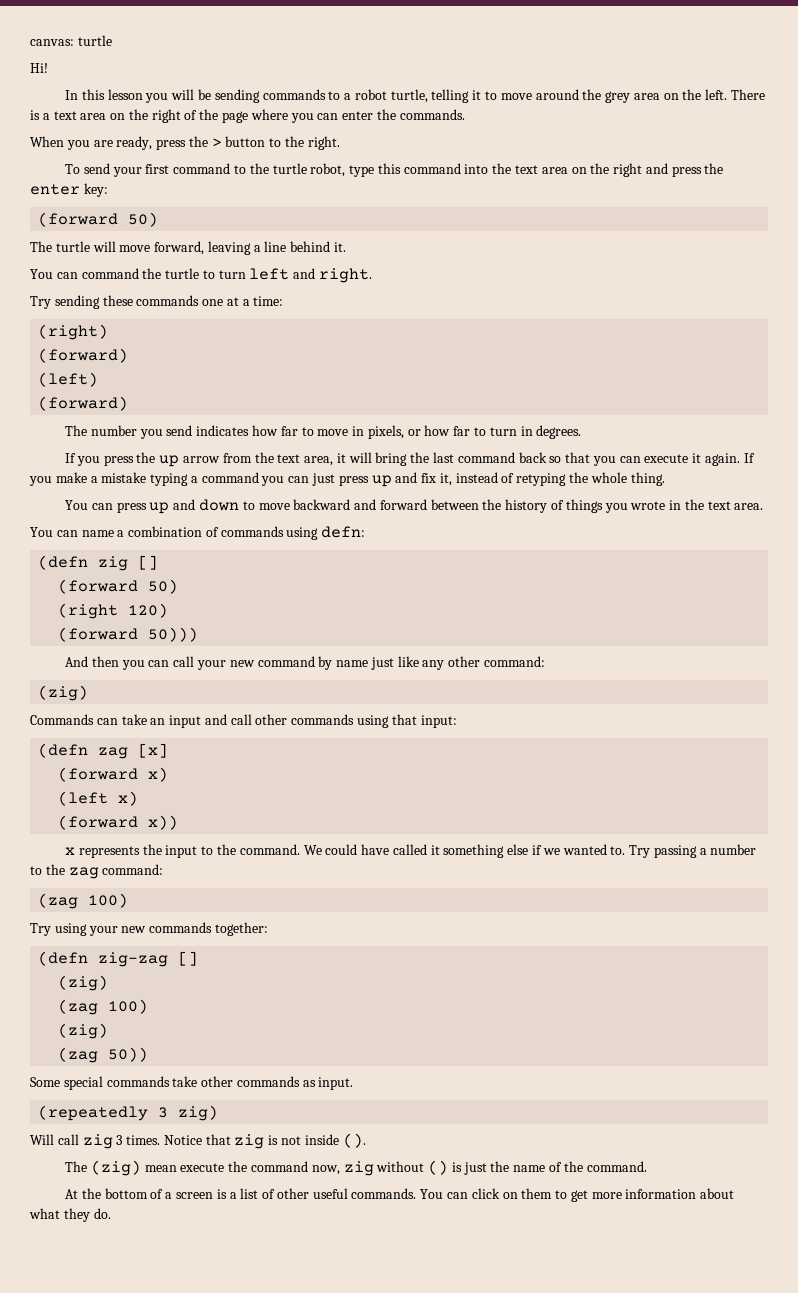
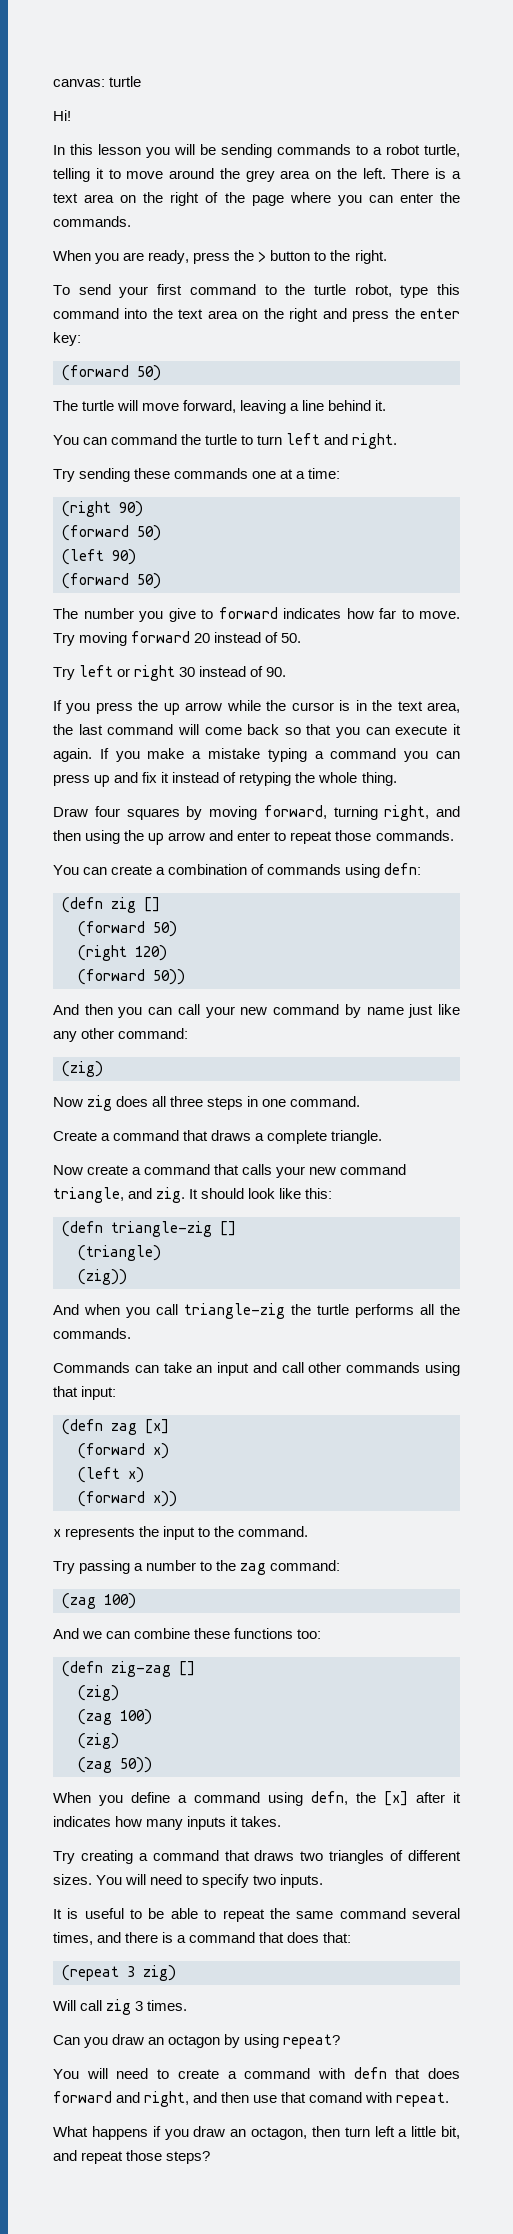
- (right)
- (forward)
- (left)
- (forward)
+ (right 90)
+ (forward 50)
+ (left 90)
+ (forward 50)
- The number you send indicates how far to move in pixels, or how far to turn in degrees.
+ The number you give to forward indicates how far to move. Try moving forward 20 instead of 50.
+ Try left or right 30 instead of 90.
- If you press the up arrow from the text area, it will bring the last command back so that you can execute it again.
+ If you press the up arrow while the cursor is in the text area, the last command will come back so that you can execute it again.
- If you make a mistake typing a command you can just press up and fix it, instead of retyping the whole thing.
+ If you make a mistake typing a command you can press up and fix it instead of retyping the whole thing.
- You can press up and down to move backward and forward between the history of things you wrote in the text area.
- You can name a combination of commands using defn:
+ Draw four squares by moving forward, turning right, and then using the up arrow and enter to repeat those commands.
+ You can create a combination of commands using defn:
- (forward 50)))
+ (forward 50))
+ Now zig does all three steps in one command.
+ Create a command that draws a complete triangle.
+ Now create a command that calls your new command triangle, and zig. It should look like this:
+ (defn triangle-zig []
+ (triangle)
+ (zig))
+ And when you call triangle-zig the turtle performs all the commands.
- x represents the input to the command. We could have called it something else if we wanted to. Try passing a number to the zag command:
+ x represents the input to the command.
+ Try passing a number to the zag command:
- Try using your new commands together:
+ And we can combine these functions too:
- Some special commands take other commands as input.
- (repeatedly 3 zig)
+ When you define a command using defn, the [x] after it indicates how many inputs it takes.
+ Try creating a command that draws two triangles of different sizes. You will need to specify two inputs.
+ It is useful to be able to repeat the same command several times, and there is a command that does that:
+ (repeat 3 zig)
- Will call zig 3 times. Notice that zig is not inside ().
- The (zig) mean execute the command now, zig without () is just the name of the command.
- At the bottom of a screen is a list of other useful commands. You can click on them to get more information about what they do.
+ Will call zig 3 times.
+ Can you draw an octagon by using repeat?
+ You will need to create a command with defn that does forward and right, and then use that comand with repeat.
+ What happens if you draw an octagon, then turn left a little bit, and repeat those steps?

